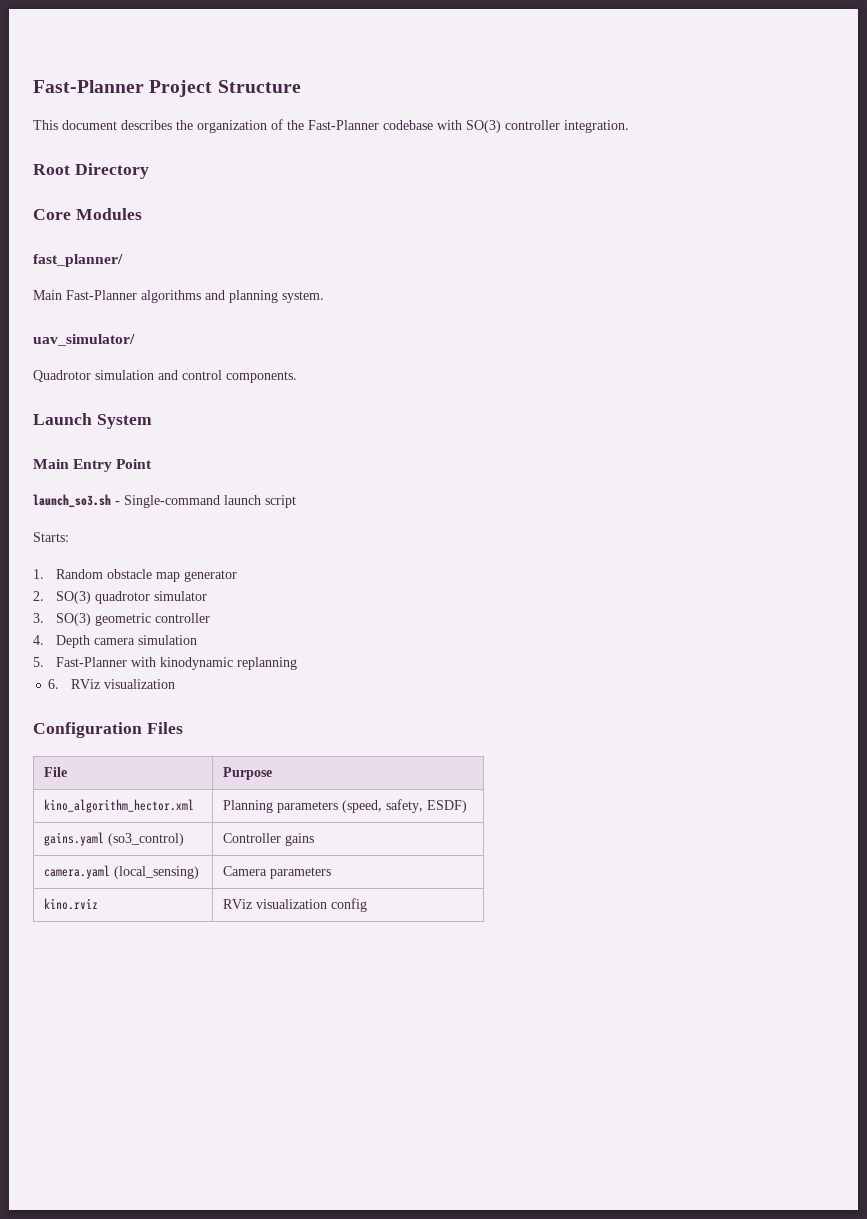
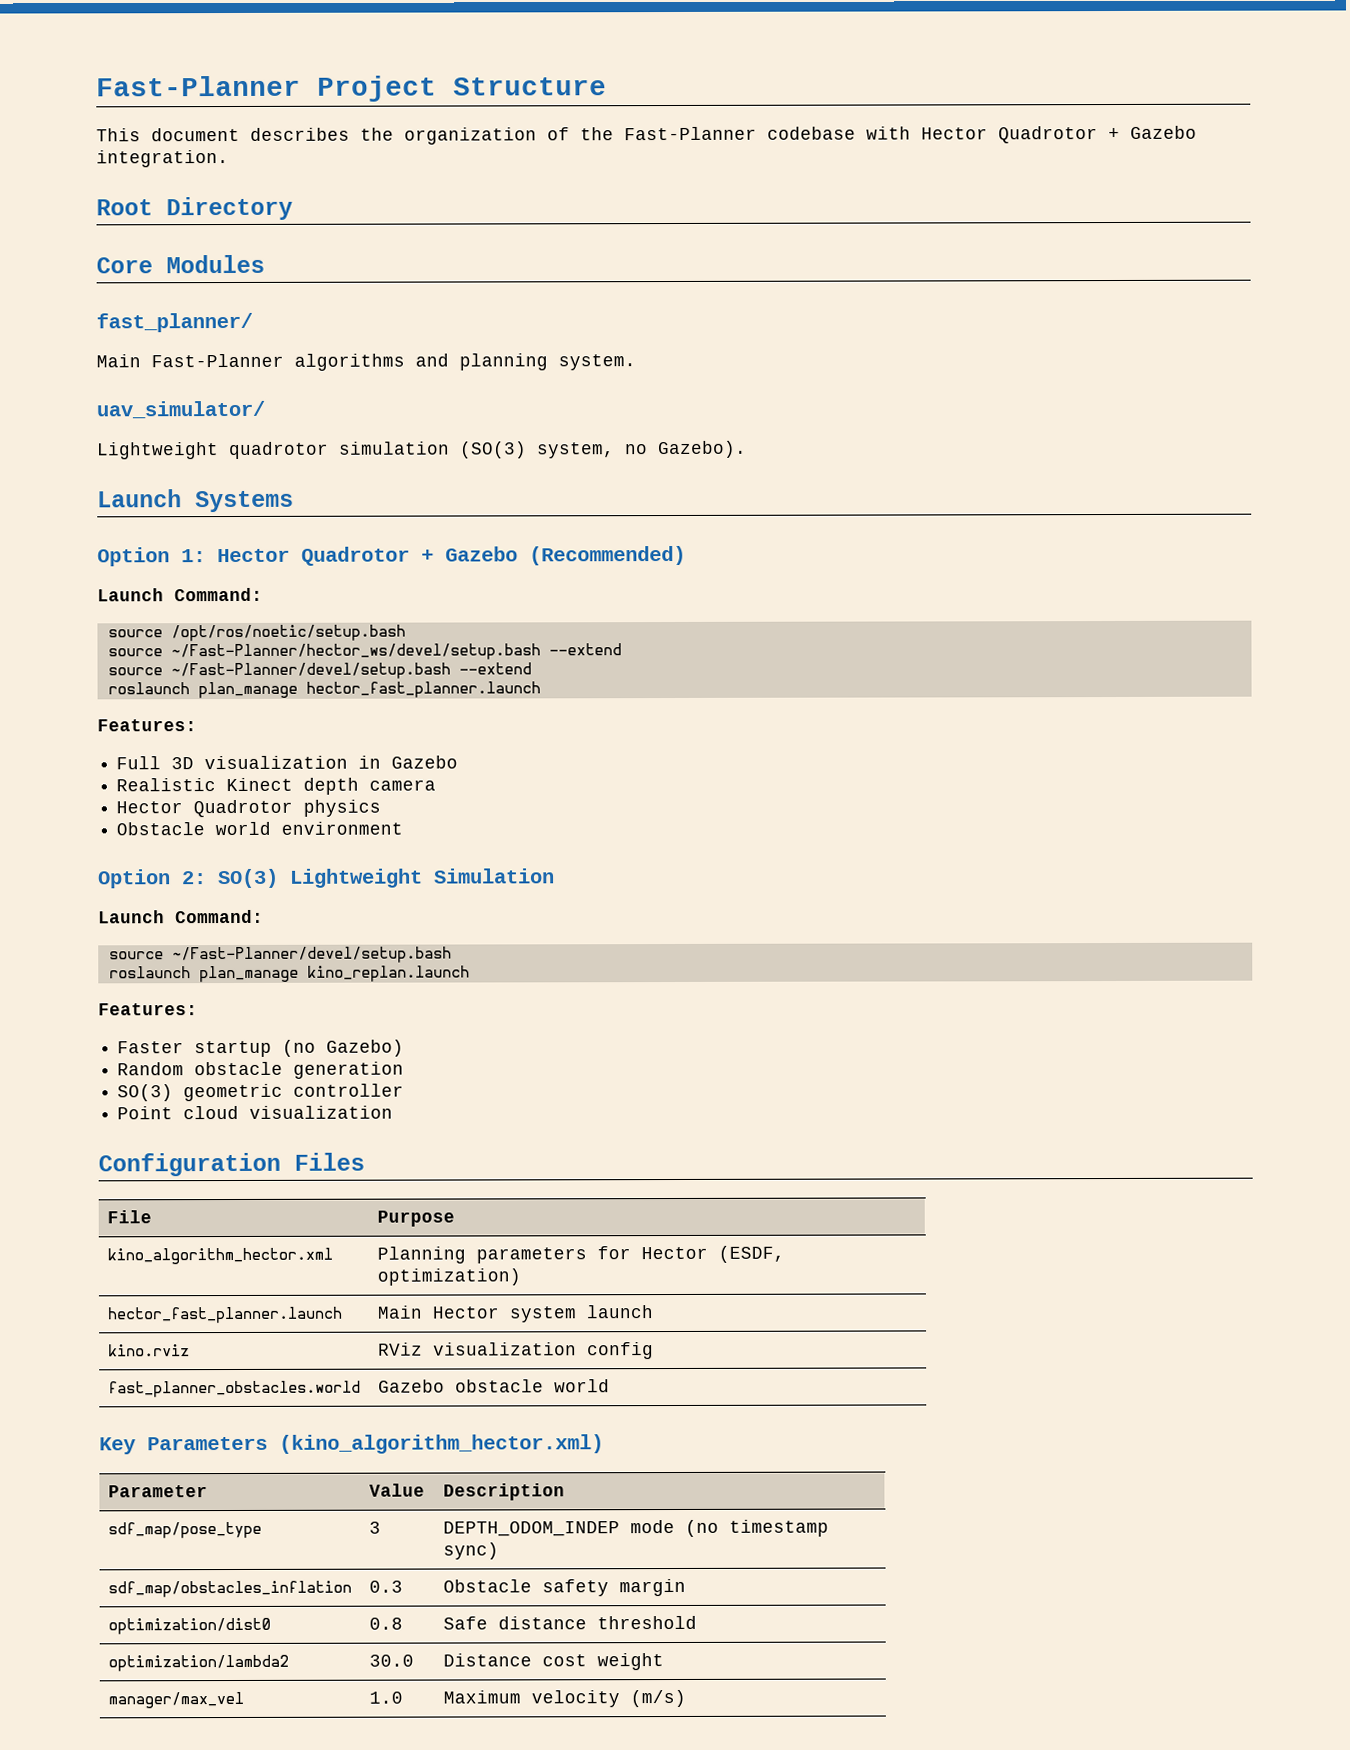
- This document describes the organization of the Fast-Planner codebase with SO(3) controller integration.
+ This document describes the organization of the Fast-Planner codebase with Hector Quadrotor + Gazebo integration.
- Quadrotor simulation and control components.
- Launch System
- Main Entry Point
- launch_so3.sh - Single-command launch script
- Starts:
- 1. Random obstacle map generator
- 2. SO(3) quadrotor simulator
- 3. SO(3) geometric controller
- 4. Depth camera simulation
- 5. Fast-Planner with kinodynamic replanning
- 6. RViz visualization
+ Lightweight quadrotor simulation (SO(3) system, no Gazebo).
+ Launch Systems
+ Option 1: Hector Quadrotor + Gazebo (Recommended)
+ Launch Command:
+ source /opt/ros/noetic/setup.bash
+ source ~/Fast-Planner/hector_ws/devel/setup.bash --extend
+ source ~/Fast-Planner/devel/setup.bash --extend
+ roslaunch plan_manage hector_fast_planner.launch
+ Features:
+ Full 3D visualization in Gazebo
+ Realistic Kinect depth camera
+ Hector Quadrotor physics
+ Obstacle world environment
+ Option 2: SO(3) Lightweight Simulation
+ Launch Command:
+ source ~/Fast-Planner/devel/setup.bash
+ roslaunch plan_manage kino_replan.launch
+ Features:
+ Faster startup (no Gazebo)
+ Random obstacle generation
+ SO(3) geometric controller
+ Point cloud visualization
- kino_algorithm_hector.xml | Planning parameters (speed, safety, ESDF)
- gains.yaml (so3_control) | Controller gains
- camera.yaml (local_sensing) | Camera parameters
+ kino_algorithm_hector.xml | Planning parameters for Hector (ESDF, optimization)
+ hector_fast_planner.launch | Main Hector system launch
  kino.rviz | RViz visualization config
+ fast_planner_obstacles.world | Gazebo obstacle world
+ Key Parameters (kino_algorithm_hector.xml)
+ Parameter | Value | Description
+ sdf_map/pose_type | 3 | DEPTH_ODOM_INDEP mode (no timestamp sync)
+ sdf_map/obstacles_inflation | 0.3 | Obstacle safety margin
+ optimization/dist0 | 0.8 | Safe distance threshold
+ optimization/lambda2 | 30.0 | Distance cost weight
+ manager/max_vel | 1.0 | Maximum velocity (m/s)

